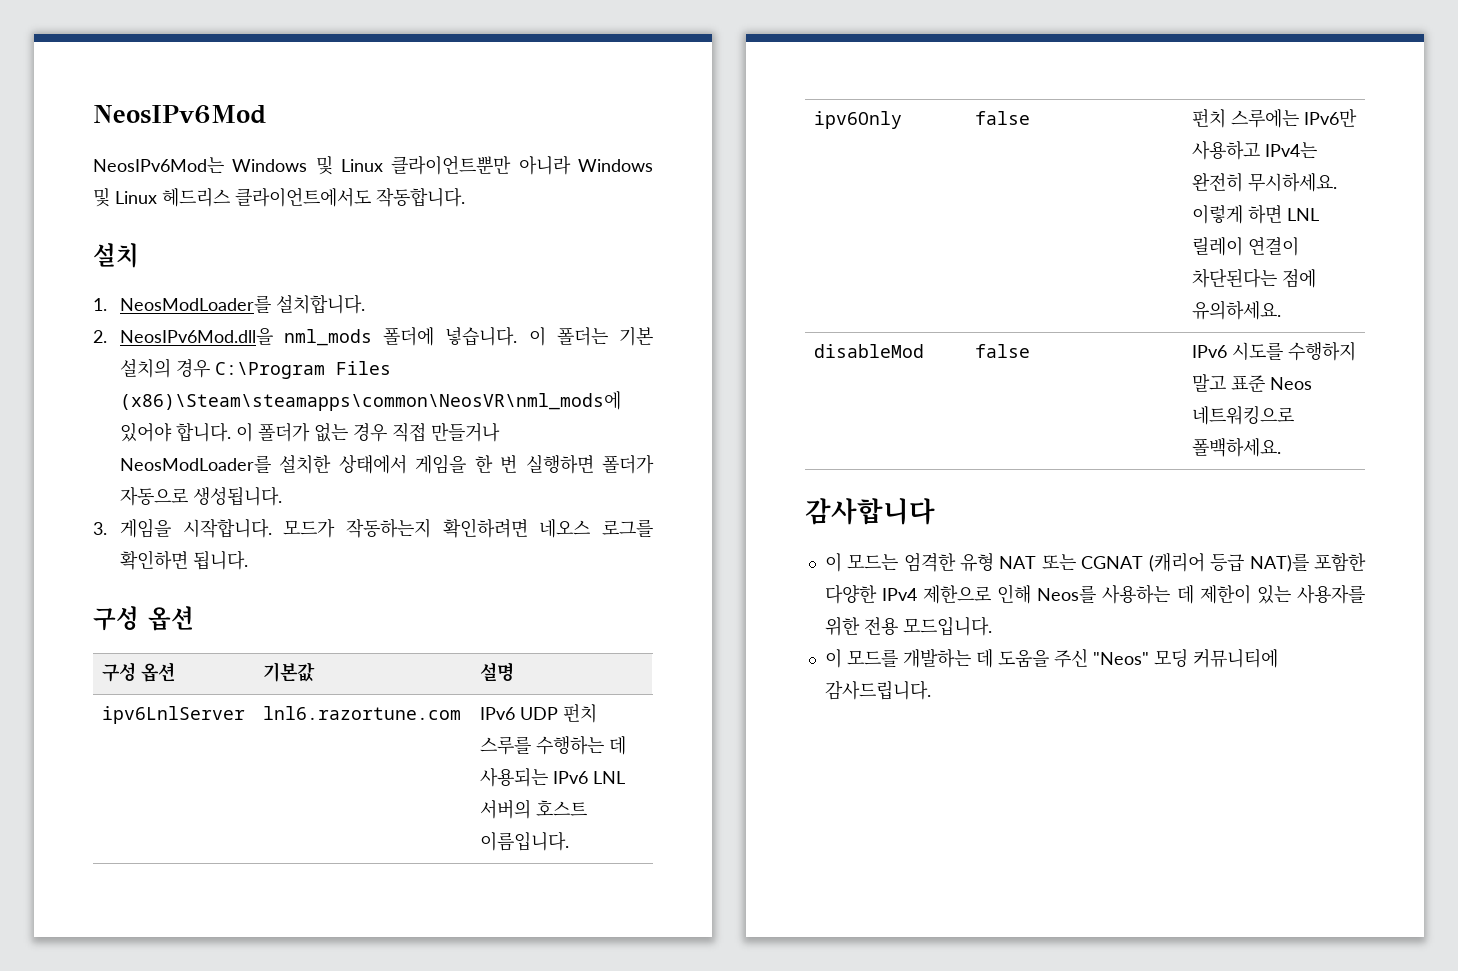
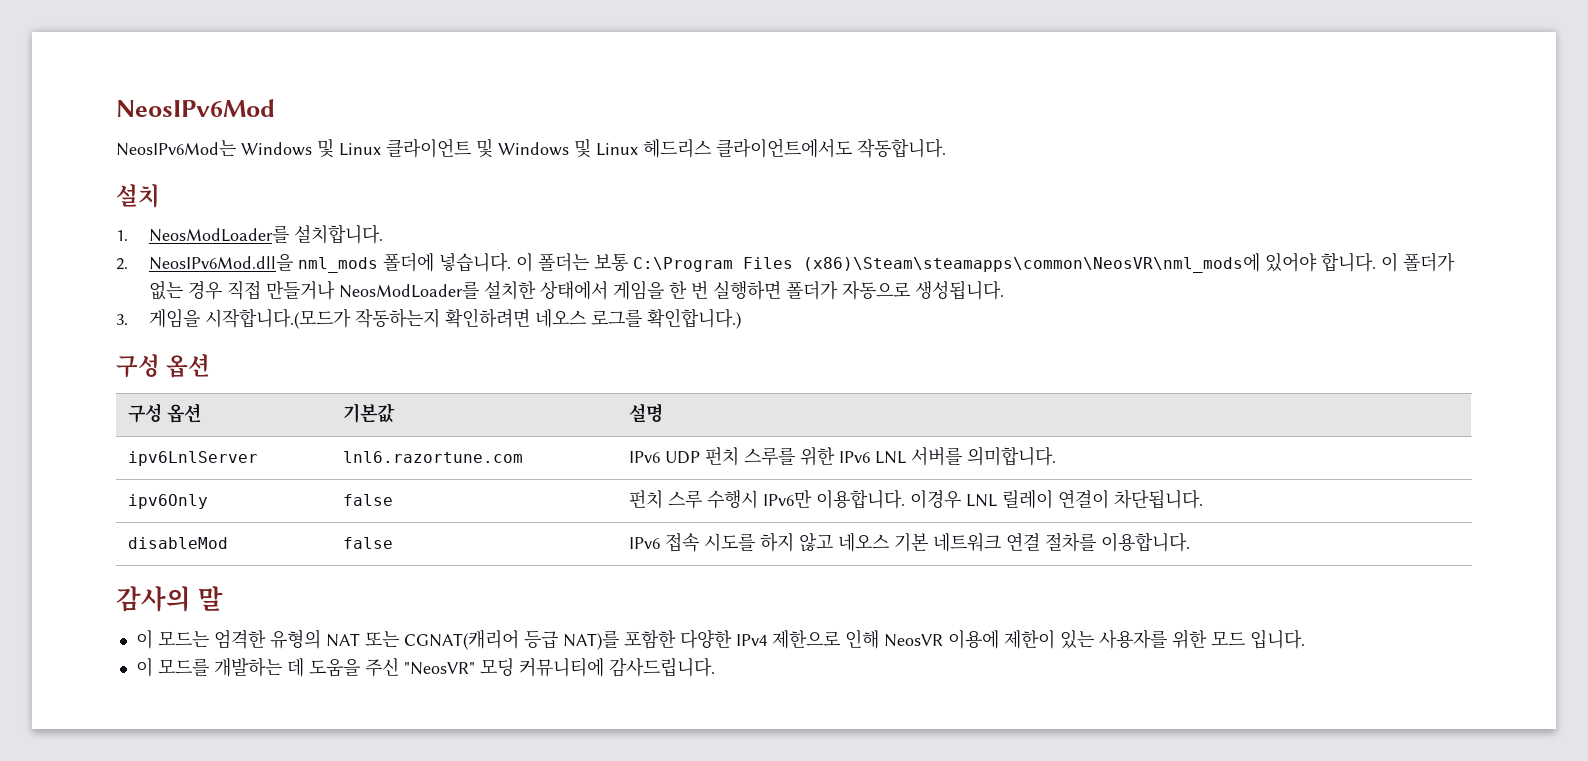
- NeosIPv6Mod는 Windows 및 Linux 클라이언트뿐만 아니라 Windows 및 Linux 헤드리스 클라이언트에서도 작동합니다.
+ NeosIPv6Mod는 Windows 및 Linux 클라이언트 및 Windows 및 Linux 헤드리스 클라이언트에서도 작동합니다.
- 이 폴더는 기본 설치의 경우 C:\Program Files (x86)\Steam\steamapps\common\NeosVR\nml_mods에 있어야 합니다.
+ 이 폴더는 보통 C:\Program Files (x86)\Steam\steamapps\common\NeosVR\nml_mods에 있어야 합니다.
- 3. 게임을 시작합니다. 모드가 작동하는지 확인하려면 네오스 로그를 확인하면 됩니다.
+ 3. 게임을 시작합니다.(모드가 작동하는지 확인하려면 네오스 로그를 확인합니다.)
- ipv6LnlServer | lnl6.razortune.com | IPv6 UDP 펀치 스루를 수행하는 데 사용되는 IPv6 LNL 서버의 호스트 이름입니다.
- ipv6Only | false | 펀치 스루에는 IPv6만 사용하고 IPv4는 완전히 무시하세요. 이렇게 하면 LNL 릴레이 연결이 차단된다는 점에 유의하세요.
- disableMod | false | IPv6 시도를 수행하지 말고 표준 Neos 네트워킹으로 폴백하세요.
- 감사합니다
+ ipv6LnlServer | lnl6.razortune.com | IPv6 UDP 펀치 스루를 위한 IPv6 LNL 서버를 의미합니다.
+ ipv6Only | false | 펀치 스루 수행시 IPv6만 이용합니다. 이경우 LNL 릴레이 연결이 차단됩니다.
+ disableMod | false | IPv6 접속 시도를 하지 않고 네오스 기본 네트워크 연결 절차를 이용합니다.
+ 감사의 말
- 이 모드는 엄격한 유형 NAT 또는 CGNAT (캐리어 등급 NAT)를 포함한 다양한 IPv4 제한으로 인해 Neos를 사용하는 데 제한이 있는 사용자를 위한 전용 모드입니다.
+ 이 모드는 엄격한 유형의 NAT 또는 CGNAT(캐리어 등급 NAT)를 포함한 다양한 IPv4 제한으로 인해 NeosVR 이용에 제한이 있는 사용자를 위한 모드 입니다.
- 이 모드를 개발하는 데 도움을 주신 "Neos" 모딩 커뮤니티에 감사드립니다.
+ 이 모드를 개발하는 데 도움을 주신 "NeosVR" 모딩 커뮤니티에 감사드립니다.

